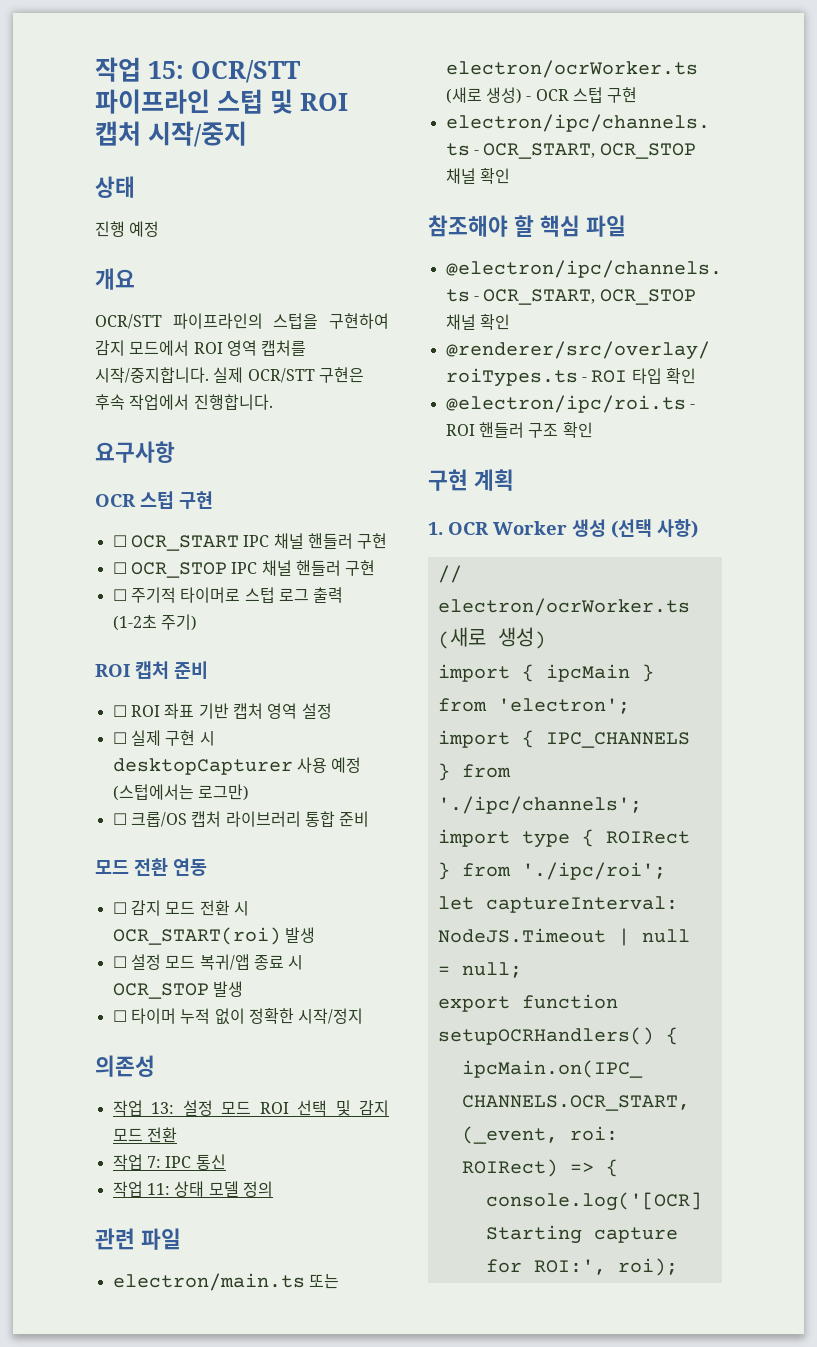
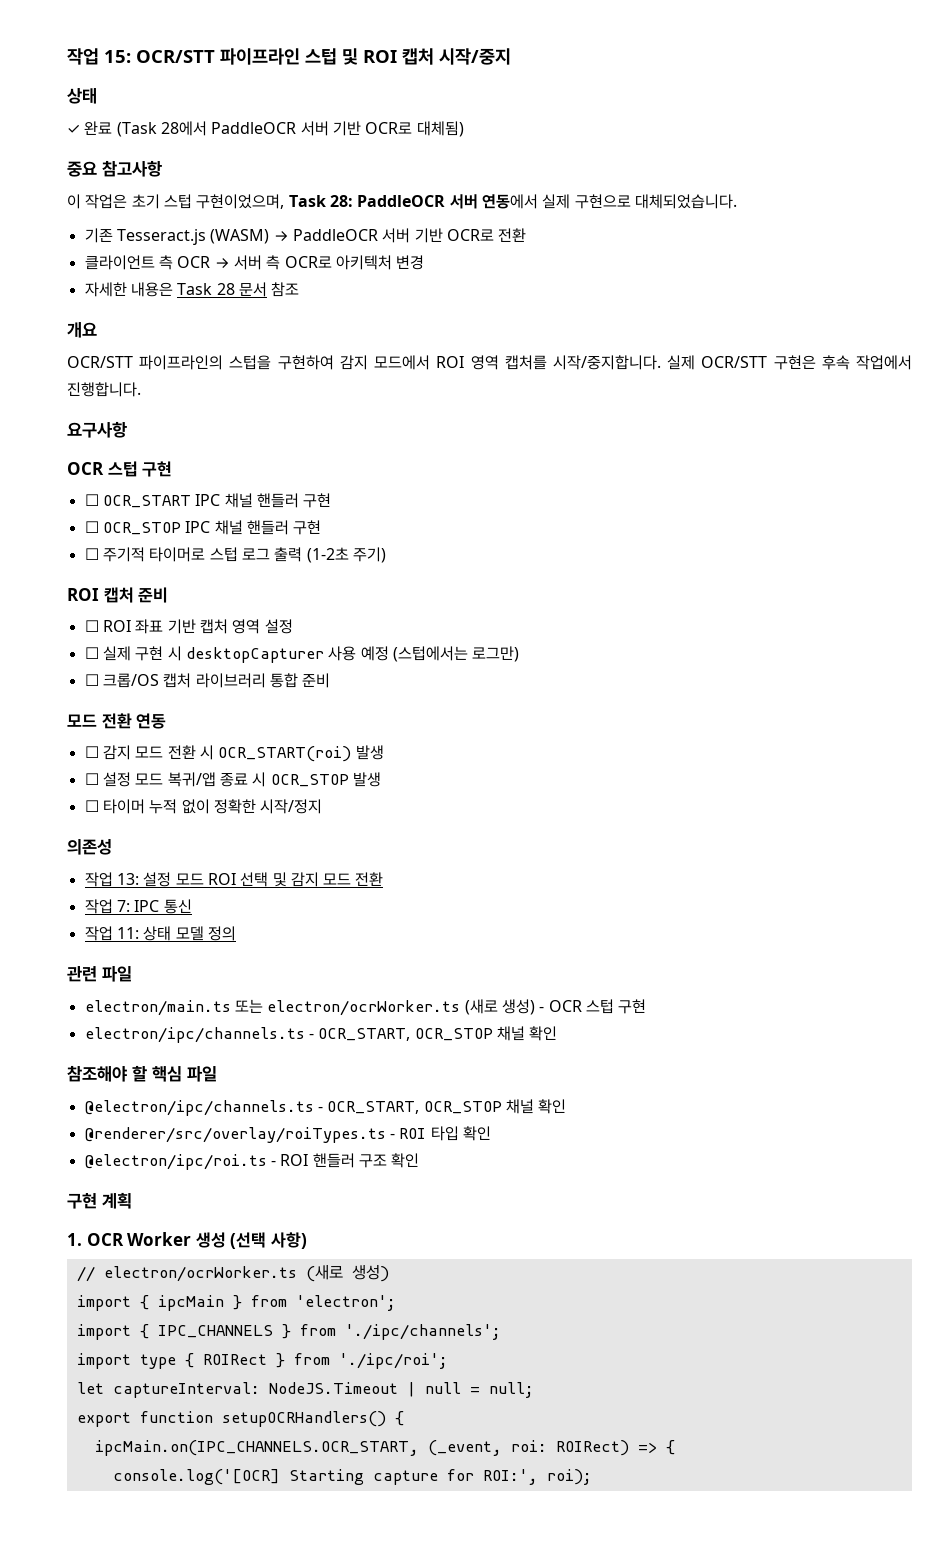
- 진행 예정
+ ✓ 완료 (Task 28에서 PaddleOCR 서버 기반 OCR로 대체됨)
+ 중요 참고사항
+ 이 작업은 초기 스텁 구현이었으며, Task 28: PaddleOCR 서버 연동에서 실제 구현으로 대체되었습니다.
+ 기존 Tesseract.js (WASM) → PaddleOCR 서버 기반 OCR로 전환
+ 클라이언트 측 OCR → 서버 측 OCR로 아키텍처 변경
+ 자세한 내용은 Task 28 문서 참조

